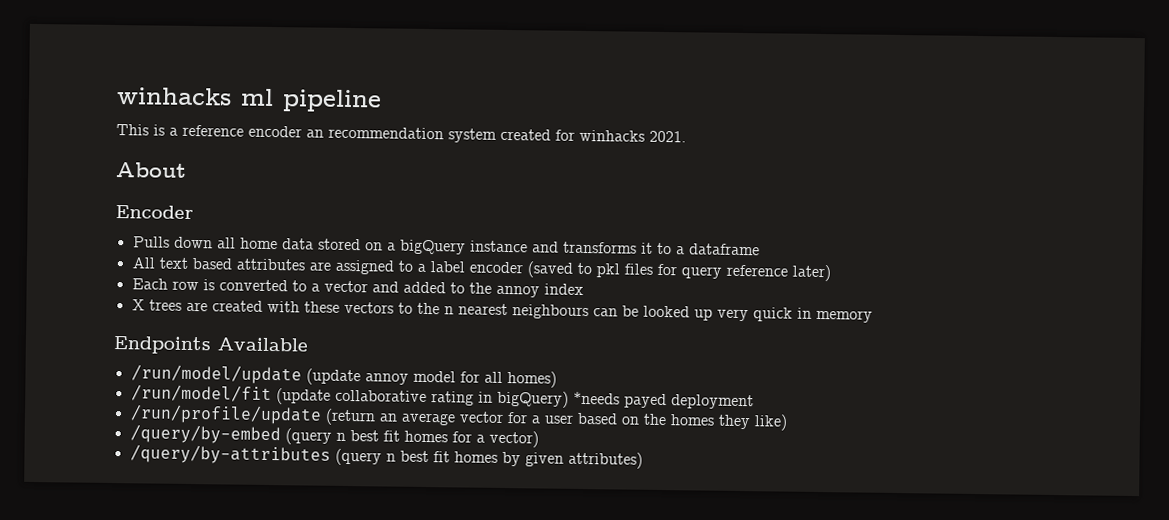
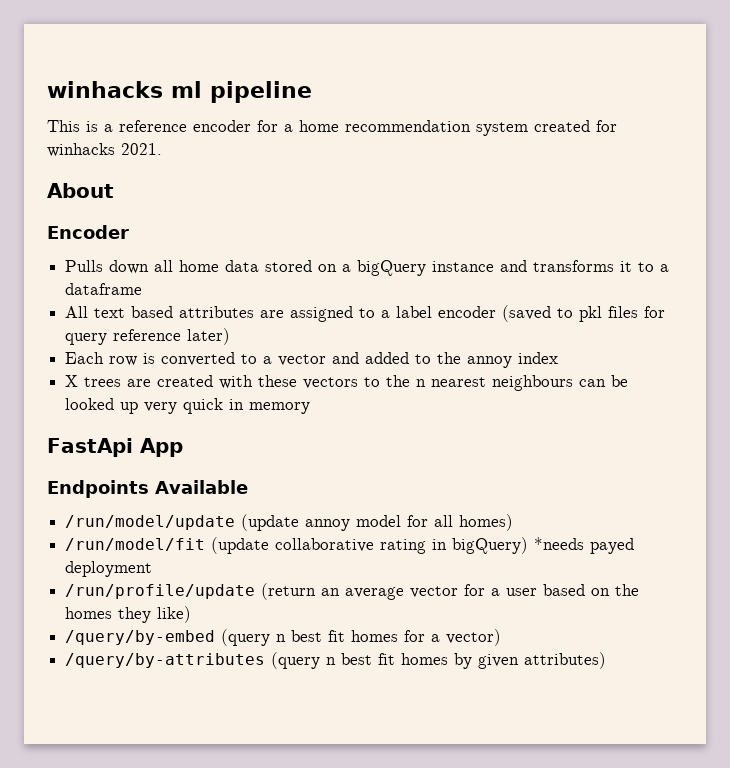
- This is a reference encoder an recommendation system created for winhacks 2021.
+ This is a reference encoder for a home recommendation system created for winhacks 2021.
+ FastApi App

